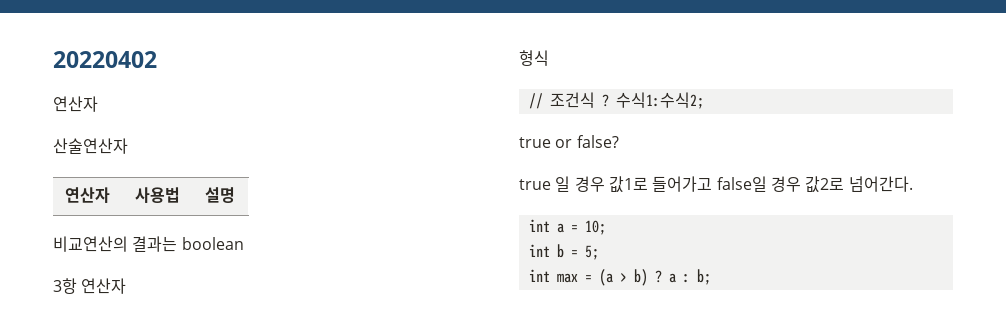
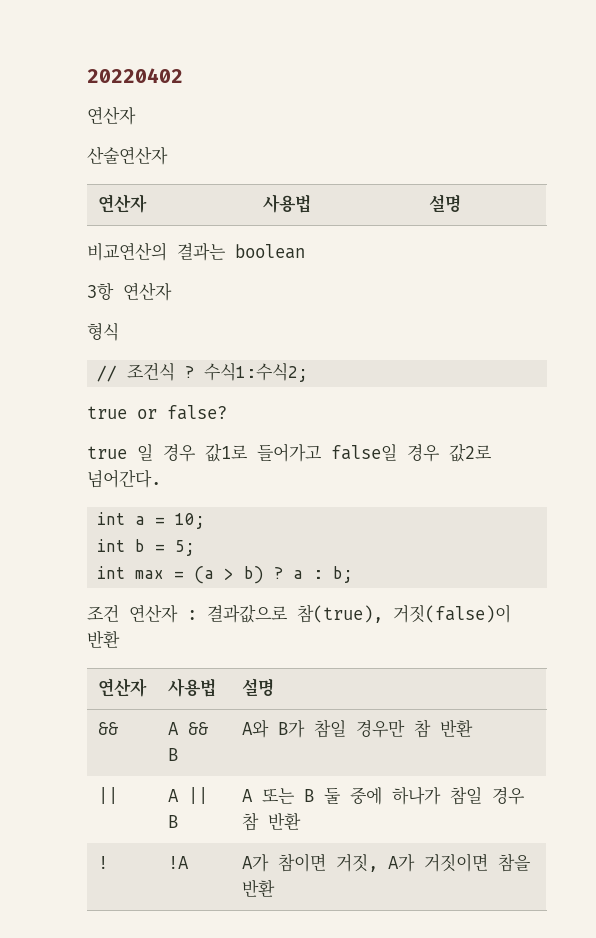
+ 조건 연산자 : 결과값으로 참(true), 거짓(false)이 반환
+ 연산자 | 사용법 | 설명
+ && | A && B | A와 B가 참일 경우만 참 반환
+ || | A || B | A 또는 B 둘 중에 하나가 참일 경우 참 반환
+ ! | !A | A가 참이면 거짓, A가 거짓이면 참을 반환

